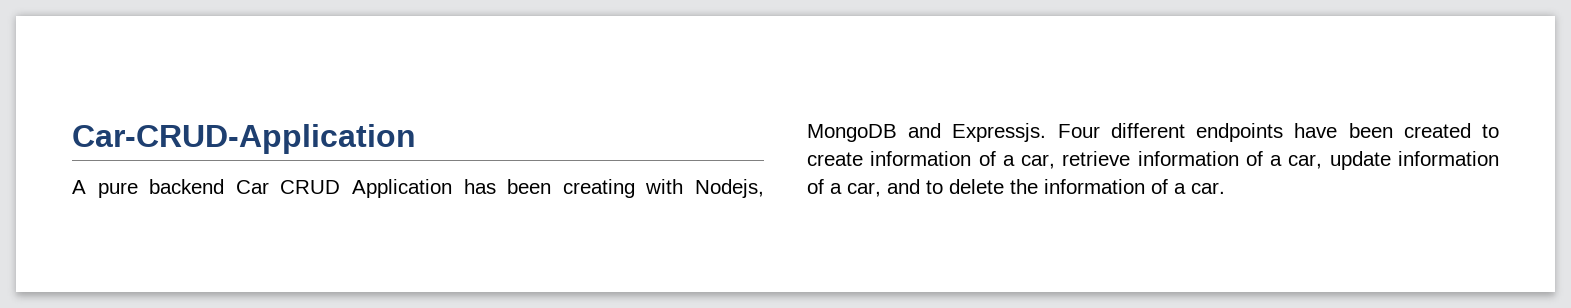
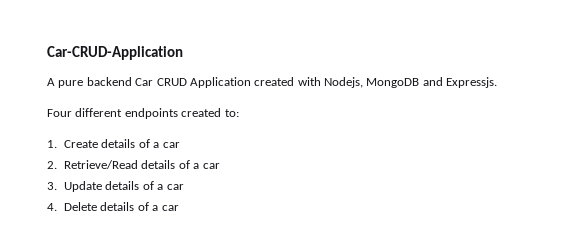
- A pure backend Car CRUD Application has been creating with Nodejs, MongoDB and Expressjs. Four different endpoints have been created to create information of a car, retrieve information of a car, update information of a car, and to delete the information of a car.
+ A pure backend Car CRUD Application created with Nodejs, MongoDB and Expressjs.
+ Four different endpoints created to:
+ 1. Create details of a car
+ 2. Retrieve/Read details of a car
+ 3. Update details of a car
+ 4. Delete details of a car

